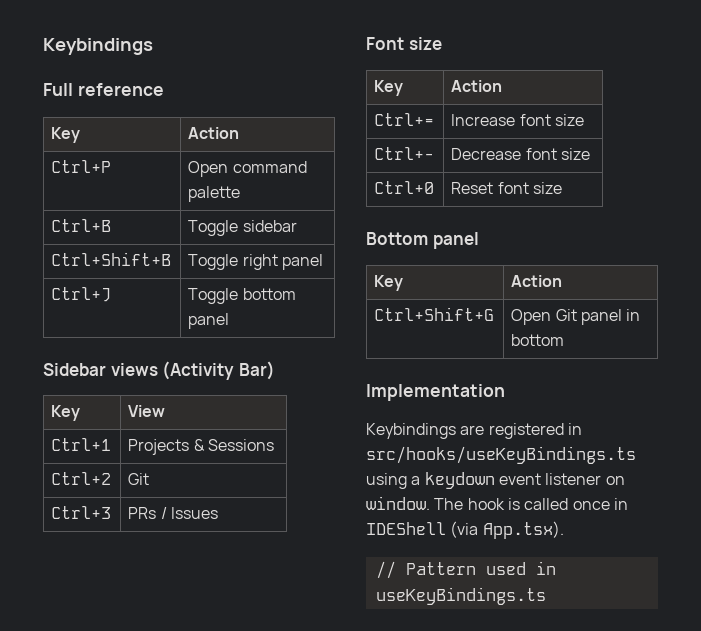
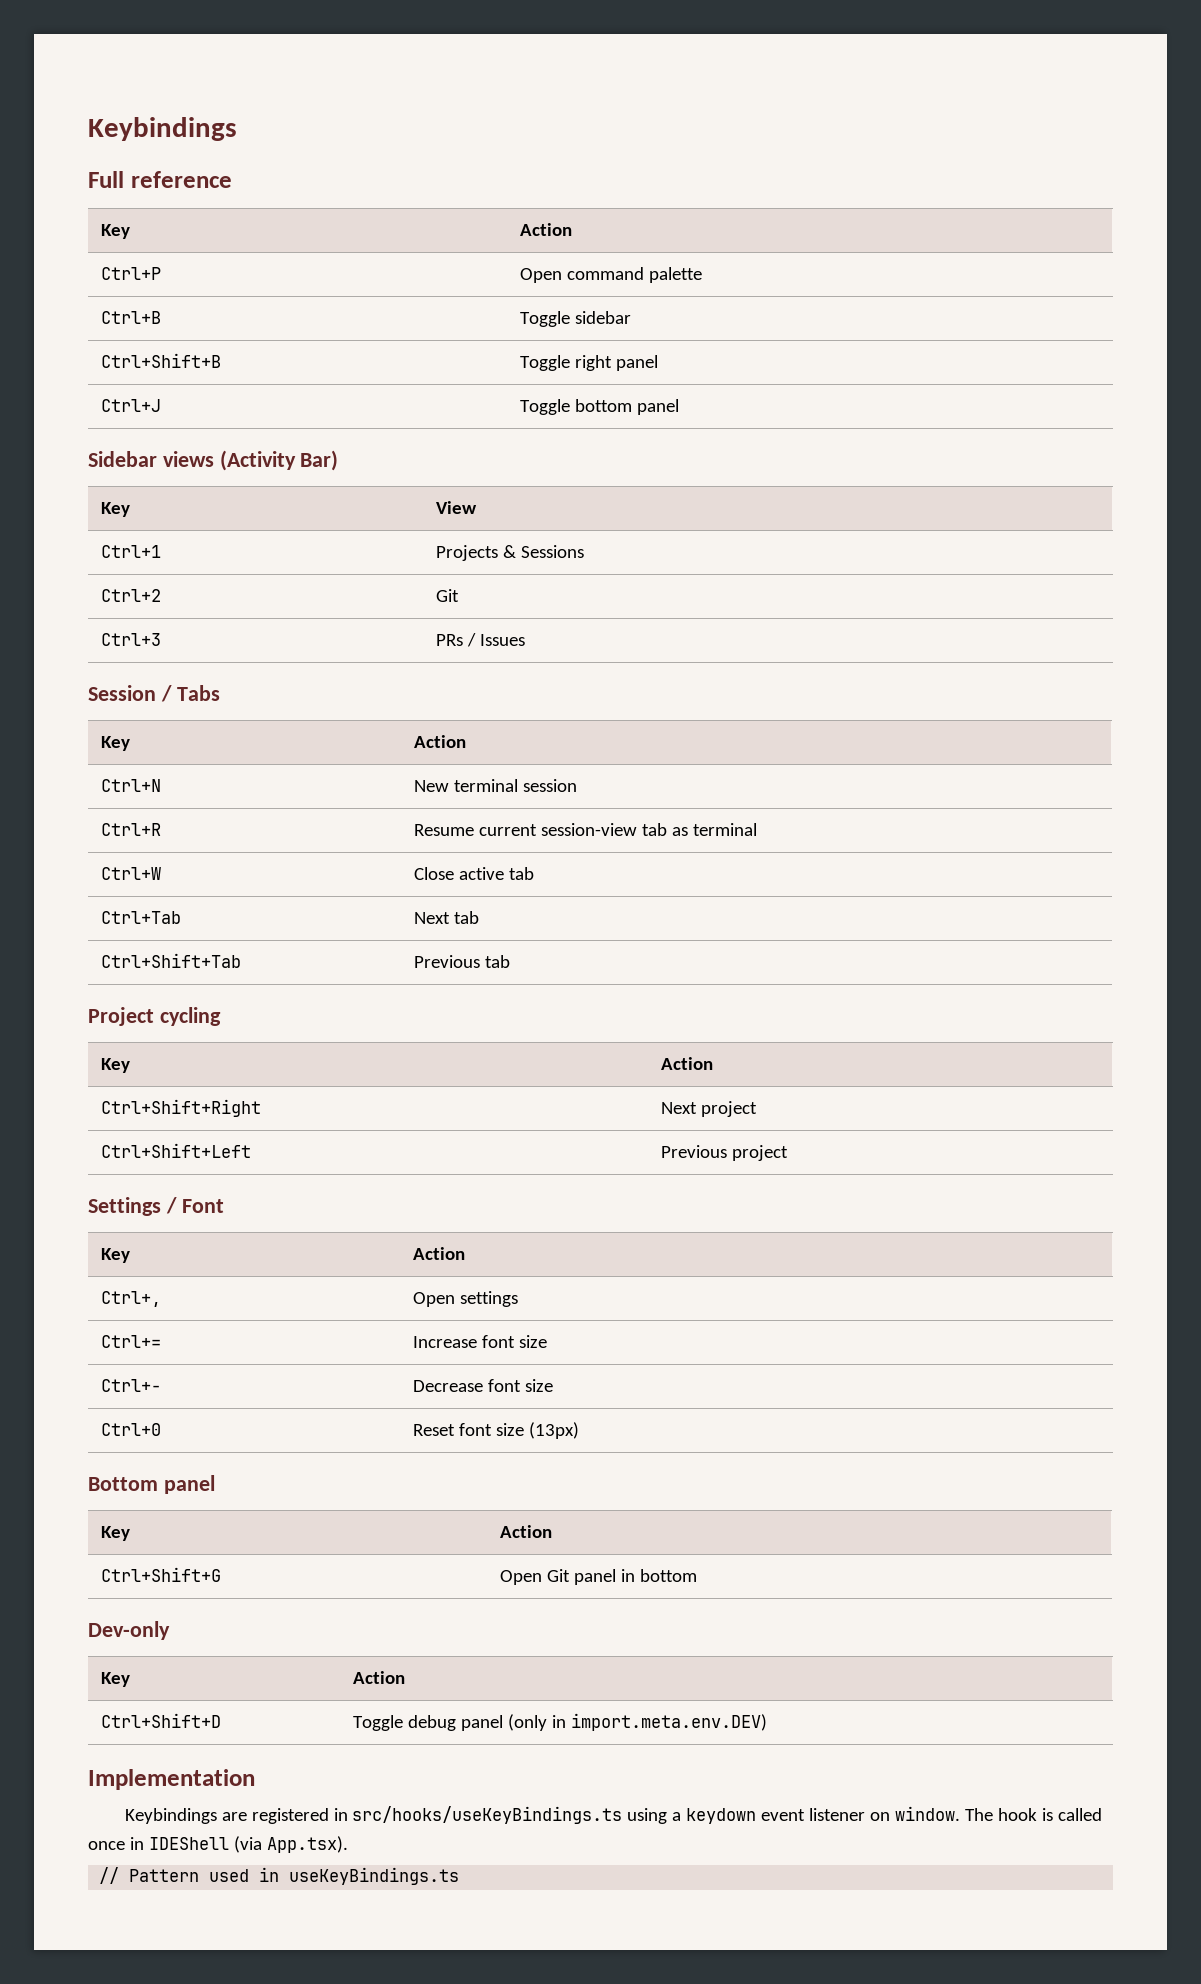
- Font size
+ Session / Tabs
  Key | Action
+ Ctrl+N | New terminal session
+ Ctrl+R | Resume current session-view tab as terminal
+ Ctrl+W | Close active tab
+ Ctrl+Tab | Next tab
+ Ctrl+Shift+Tab | Previous tab
+ Project cycling
+ Key | Action
+ Ctrl+Shift+Right | Next project
+ Ctrl+Shift+Left | Previous project
+ Settings / Font
+ Key | Action
+ Ctrl+, | Open settings
- Ctrl+0 | Reset font size
+ Ctrl+0 | Reset font size (13px)
+ Dev-only
+ Key | Action
+ Ctrl+Shift+D | Toggle debug panel (only in import.meta.env.DEV)

